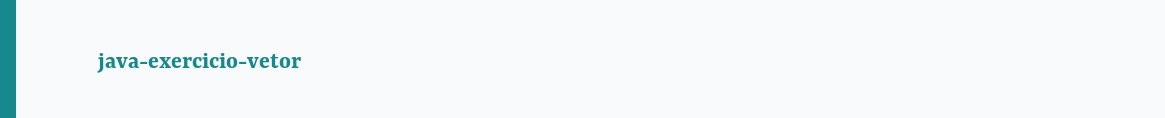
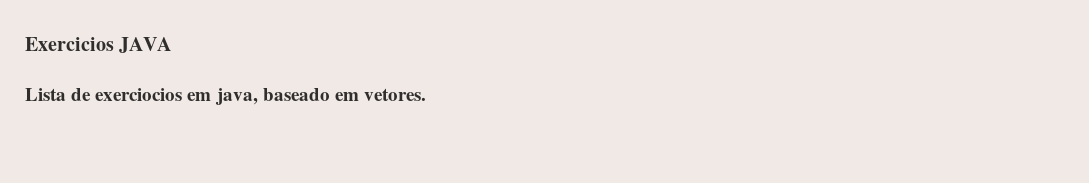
- java-exercicio-vetor
+ Exercicios JAVA
+ Lista de exerciocios em java, baseado em vetores.

